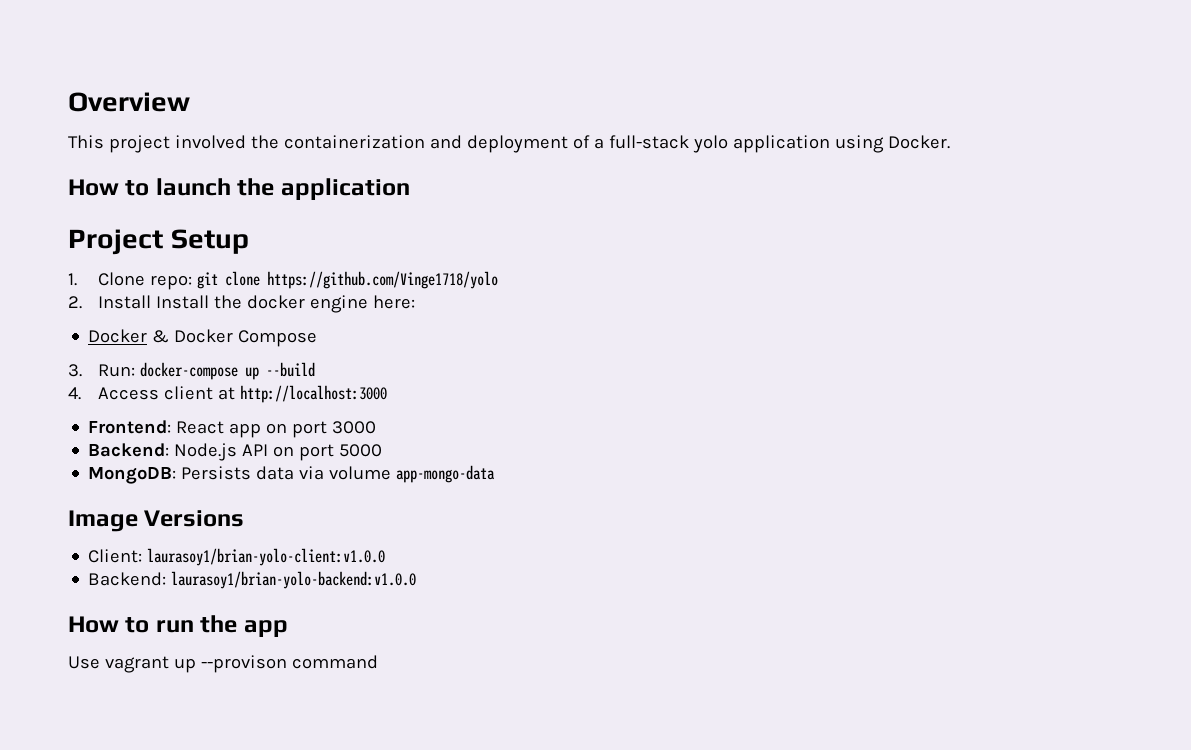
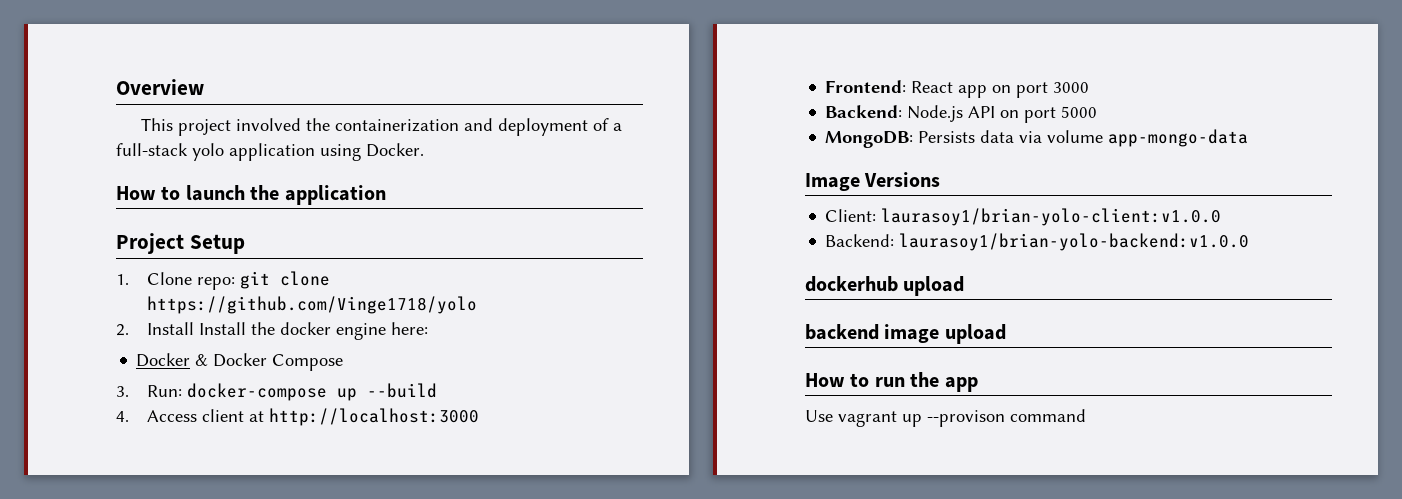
+ dockerhub upload
+ backend image upload

